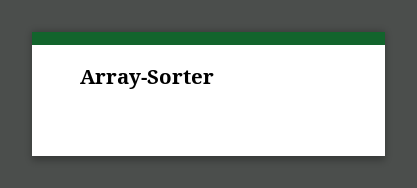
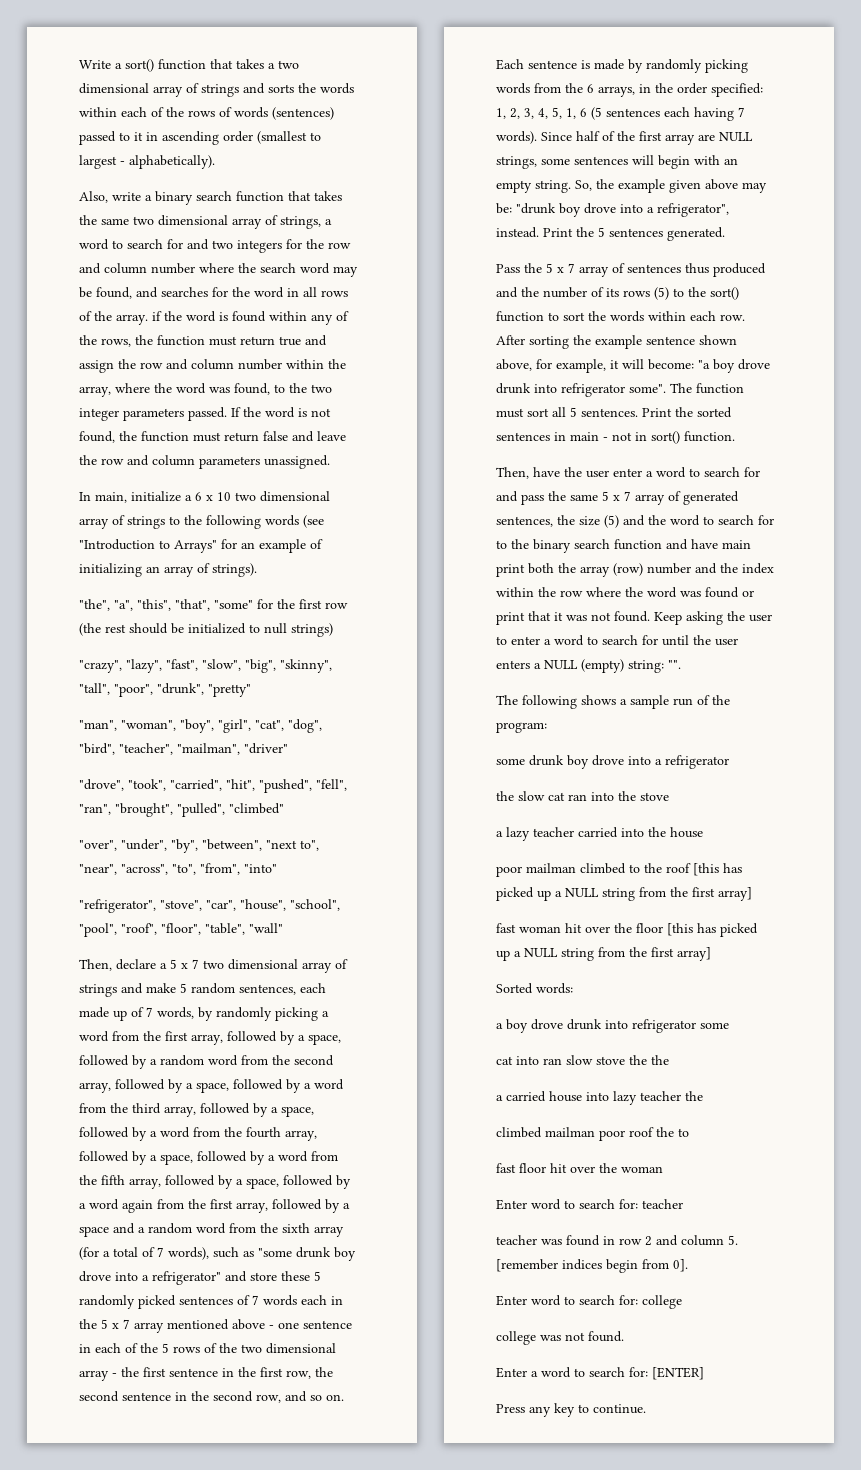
- Array-Sorter
+ Write a sort() function that takes a two dimensional array of strings and sorts the words within each of the rows of words (sentences) passed to it in ascending order (smallest to largest - alphabetically).
+ Also, write a binary search function that takes the same two dimensional array of strings, a word to search for and two integers for the row and column number where the search word may be found, and searches for the word in all rows of the array. if the word is found within any of the rows, the function must return true and assign the row and column number within the array, where the word was found, to the two integer parameters passed. If the word is not found, the function must return false and leave the row and column parameters unassigned.
+ In main, initialize a 6 x 10 two dimensional array of strings to the following words (see "Introduction to Arrays" for an example of initializing an array of strings).
+ "the", "a", "this", "that", "some" for the first row (the rest should be initialized to null strings)
+ "crazy", "lazy", "fast", "slow", "big", "skinny", "tall", "poor", "drunk", "pretty"
+ "man", "woman", "boy", "girl", "cat", "dog", "bird", "teacher", "mailman", "driver"
+ "drove", "took", "carried", "hit", "pushed", "fell", "ran", "brought", "pulled", "climbed"
+ "over", "under", "by", "between", "next to", "near", "across", "to", "from", "into"
+ "refrigerator", "stove", "car", "house", "school", "pool", "roof", "floor", "table", "wall"
+ Then, declare a 5 x 7 two dimensional array of strings and make 5 random sentences, each made up of 7 words, by randomly picking a word from the first array, followed by a space, followed by a random word from the second array, followed by a space, followed by a word from the third array, followed by a space, followed by a word from the fourth array, followed by a space, followed by a word from the fifth array, followed by a space, followed by a word again from the first array, followed by a space and a random word from the sixth array (for a total of 7 words), such as "some drunk boy drove into a refrigerator" and store these 5 randomly picked sentences of 7 words each in the 5 x 7 array mentioned above - one sentence in each of the 5 rows of the two dimensional array - the first sentence in the first row, the second sentence in the second row, and so on. Each sentence is made by randomly picking words from the 6 arrays, in the order specified: 1, 2, 3, 4, 5, 1, 6 (5 sentences each having 7 words). Since half of the first array are NULL strings, some sentences will begin with an empty string. So, the example given above may be: "drunk boy drove into a refrigerator", instead. Print the 5 sentences generated.
+ Pass the 5 x 7 array of sentences thus produced and the number of its rows (5) to the sort() function to sort the words within each row. After sorting the example sentence shown above, for example, it will become: "a boy drove drunk into refrigerator some". The function must sort all 5 sentences. Print the sorted sentences in main - not in sort() function.
+ Then, have the user enter a word to search for and pass the same 5 x 7 array of generated sentences, the size (5) and the word to search for to the binary search function and have main print both the array (row) number and the index within the row where the word was found or print that it was not found. Keep asking the user to enter a word to search for until the user enters a NULL (empty) string: "".
+ The following shows a sample run of the program:
+ some drunk boy drove into a refrigerator
+ the slow cat ran into the stove
+ a lazy teacher carried into the house
+ poor mailman climbed to the roof [this has picked up a NULL string from the first array]
+ fast woman hit over the floor [this has picked up a NULL string from the first array]
+ Sorted words:
+ a boy drove drunk into refrigerator some
+ cat into ran slow stove the the
+ a carried house into lazy teacher the
+ climbed mailman poor roof the to
+ fast floor hit over the woman
+ Enter word to search for: teacher
+ teacher was found in row 2 and column 5. [remember indices begin from 0].
+ Enter word to search for: college
+ college was not found.
+ Enter a word to search for: [ENTER]
+ Press any key to continue.

